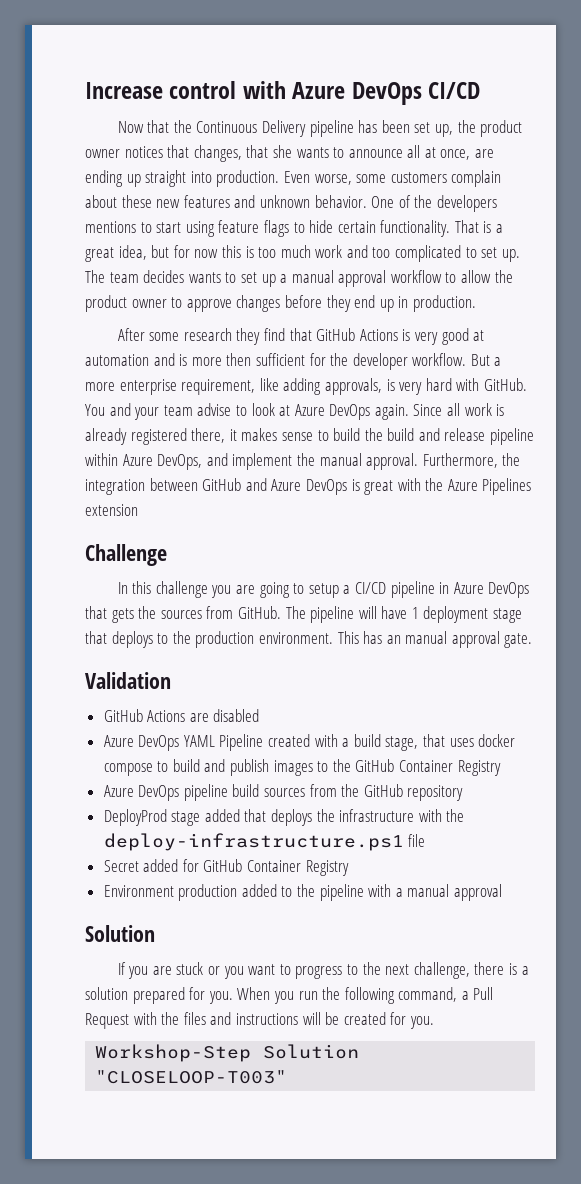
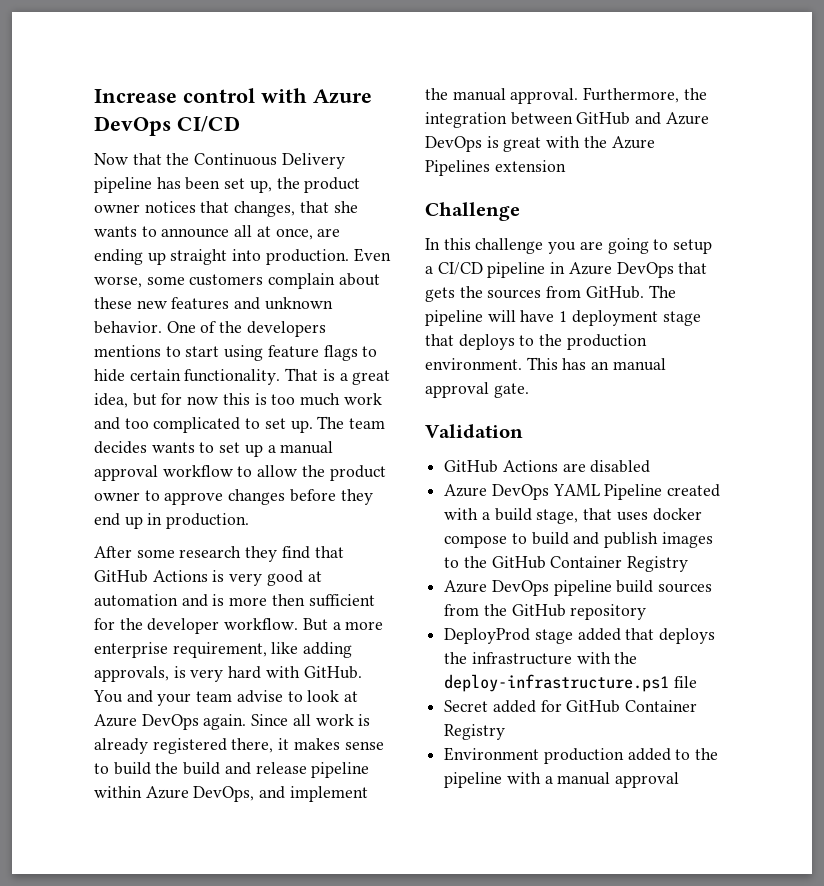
  Environment production added to the pipeline with a manual approval
- Solution
- If you are stuck or you want to progress to the next challenge, there is a solution prepared for you. When you run the following command, a Pull Request with the files and instructions will be created for you.
- Workshop-Step Solution "CLOSELOOP-T003"

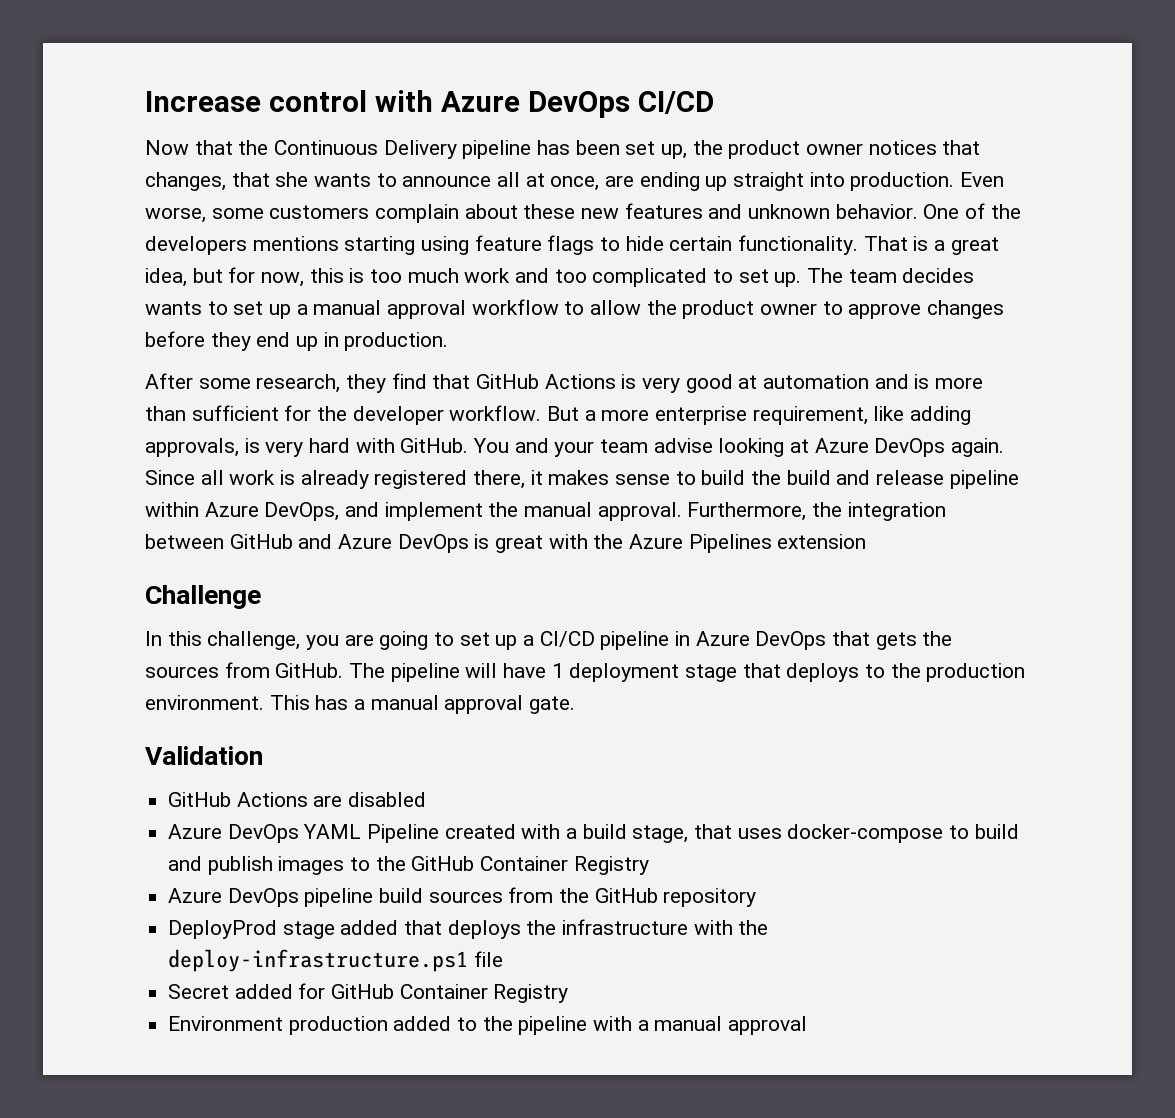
- One of the developers mentions to start using feature flags to hide certain functionality.
+ One of the developers mentions starting using feature flags to hide certain functionality.
- That is a great idea, but for now this is too much work and too complicated to set up.
+ That is a great idea, but for now, this is too much work and too complicated to set up.
- After some research they find that GitHub Actions is very good at automation and is more then sufficient for the developer workflow.
+ After some research, they find that GitHub Actions is very good at automation and is more than sufficient for the developer workflow.
- You and your team advise to look at Azure DevOps again.
+ You and your team advise looking at Azure DevOps again.
- In this challenge you are going to setup a CI/CD pipeline in Azure DevOps that gets the sources from GitHub.
+ In this challenge, you are going to set up a CI/CD pipeline in Azure DevOps that gets the sources from GitHub.
- This has an manual approval gate.
+ This has a manual approval gate.
- Azure DevOps YAML Pipeline created with a build stage, that uses docker compose to build and publish images to the GitHub Container Registry
+ Azure DevOps YAML Pipeline created with a build stage, that uses docker-compose to build and publish images to the GitHub Container Registry

